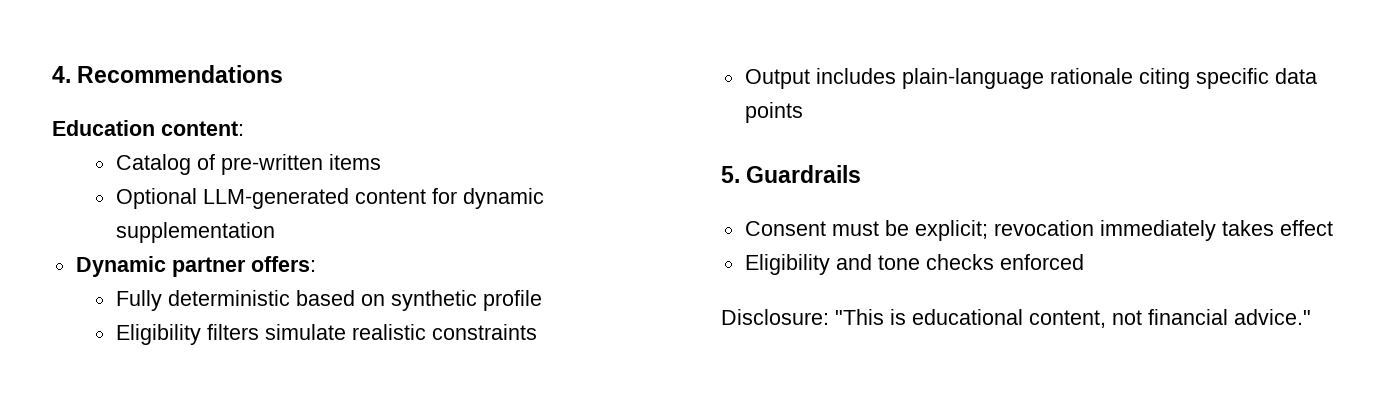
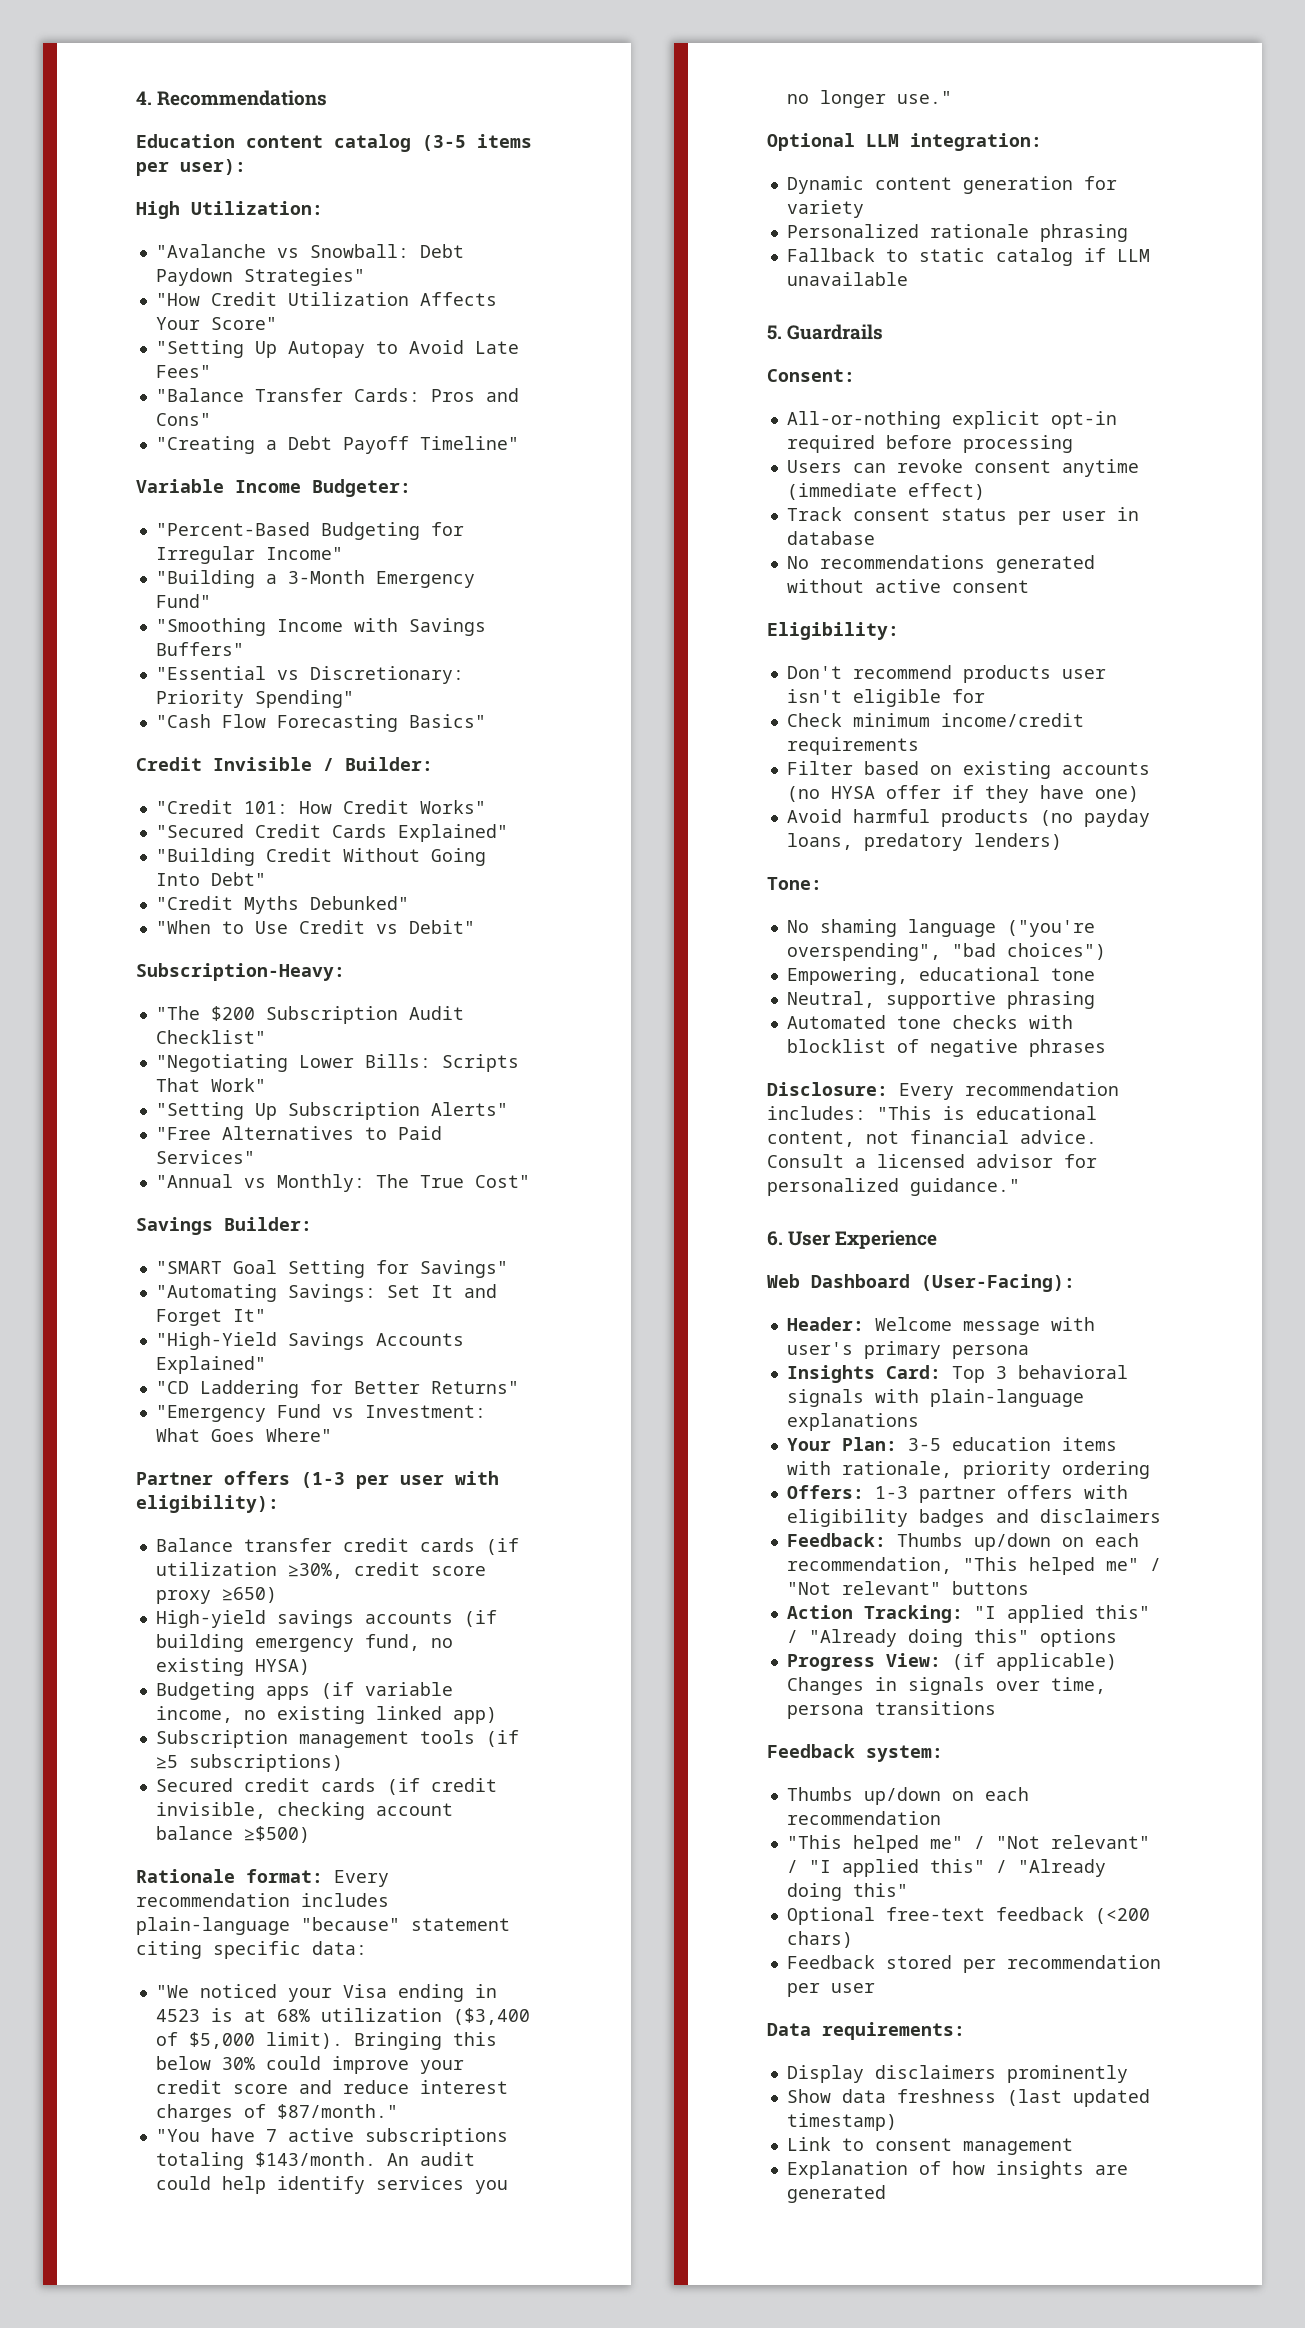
- Education content:
- Catalog of pre-written items
- Optional LLM-generated content for dynamic supplementation
- Dynamic partner offers:
- Fully deterministic based on synthetic profile
- Eligibility filters simulate realistic constraints
- Output includes plain-language rationale citing specific data points
+ Education content catalog (3-5 items per user):
+ High Utilization:
+ "Avalanche vs Snowball: Debt Paydown Strategies"
+ "How Credit Utilization Affects Your Score"
+ "Setting Up Autopay to Avoid Late Fees"
+ "Balance Transfer Cards: Pros and Cons"
+ "Creating a Debt Payoff Timeline"
+ Variable Income Budgeter:
+ "Percent-Based Budgeting for Irregular Income"
+ "Building a 3-Month Emergency Fund"
+ "Smoothing Income with Savings Buffers"
+ "Essential vs Discretionary: Priority Spending"
+ "Cash Flow Forecasting Basics"
+ Credit Invisible / Builder:
+ "Credit 101: How Credit Works"
+ "Secured Credit Cards Explained"
+ "Building Credit Without Going Into Debt"
+ "Credit Myths Debunked"
+ "When to Use Credit vs Debit"
+ Subscription-Heavy:
+ "The $200 Subscription Audit Checklist"
+ "Negotiating Lower Bills: Scripts That Work"
+ "Setting Up Subscription Alerts"
+ "Free Alternatives to Paid Services"
+ "Annual vs Monthly: The True Cost"
+ Savings Builder:
+ "SMART Goal Setting for Savings"
+ "Automating Savings: Set It and Forget It"
+ "High-Yield Savings Accounts Explained"
+ "CD Laddering for Better Returns"
+ "Emergency Fund vs Investment: What Goes Where"
+ Partner offers (1-3 per user with eligibility):
+ Balance transfer credit cards (if utilization ≥30%, credit score proxy ≥650)
+ High-yield savings accounts (if building emergency fund, no existing HYSA)
+ Budgeting apps (if variable income, no existing linked app)
+ Subscription management tools (if ≥5 subscriptions)
+ Secured credit cards (if credit invisible, checking account balance ≥$500)
+ Rationale format: Every recommendation includes plain-language "because" statement citing specific data:
+ "We noticed your Visa ending in 4523 is at 68% utilization ($3,400 of $5,000 limit). Bringing this below 30% could improve your credit score and reduce interest charges of $87/month."
+ "You have 7 active subscriptions totaling $143/month. An audit could help identify services you no longer use."
+ Optional LLM integration:
+ Dynamic content generation for variety
+ Personalized rationale phrasing
+ Fallback to static catalog if LLM unavailable
  5. Guardrails
- Consent must be explicit; revocation immediately takes effect
- Eligibility and tone checks enforced
- Disclosure: "This is educational content, not financial advice."
+ Consent:
+ All-or-nothing explicit opt-in required before processing
+ Users can revoke consent anytime (immediate effect)
+ Track consent status per user in database
+ No recommendations generated without active consent
+ Eligibility:
+ Don't recommend products user isn't eligible for
+ Check minimum income/credit requirements
+ Filter based on existing accounts (no HYSA offer if they have one)
+ Avoid harmful products (no payday loans, predatory lenders)
+ Tone:
+ No shaming language ("you're overspending", "bad choices")
+ Empowering, educational tone
+ Neutral, supportive phrasing
+ Automated tone checks with blocklist of negative phrases
+ Disclosure: Every recommendation includes: "This is educational content, not financial advice. Consult a licensed advisor for personalized guidance."
+ 6. User Experience
+ Web Dashboard (User-Facing):
+ Header: Welcome message with user's primary persona
+ Insights Card: Top 3 behavioral signals with plain-language explanations
+ Your Plan: 3-5 education items with rationale, priority ordering
+ Offers: 1-3 partner offers with eligibility badges and disclaimers
+ Feedback: Thumbs up/down on each recommendation, "This helped me" / "Not relevant" buttons
+ Action Tracking: "I applied this" / "Already doing this" options
+ Progress View: (if applicable) Changes in signals over time, persona transitions
+ Feedback system:
+ Thumbs up/down on each recommendation
+ "This helped me" / "Not relevant" / "I applied this" / "Already doing this"
+ Optional free-text feedback (<200 chars)
+ Feedback stored per recommendation per user
+ Data requirements:
+ Display disclaimers prominently
+ Show data freshness (last updated timestamp)
+ Link to consent management
+ Explanation of how insights are generated

